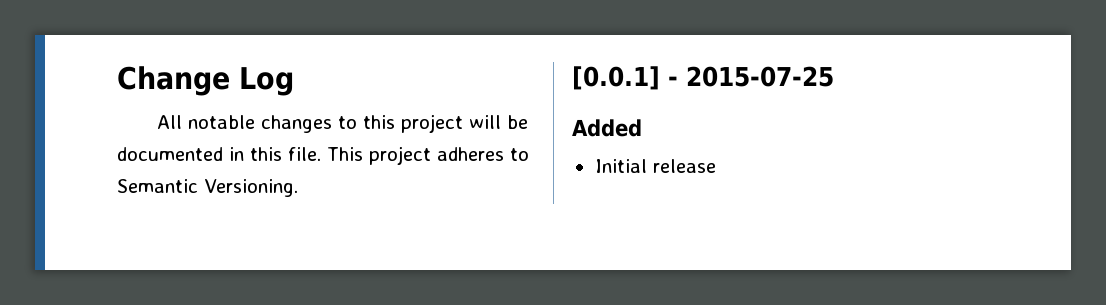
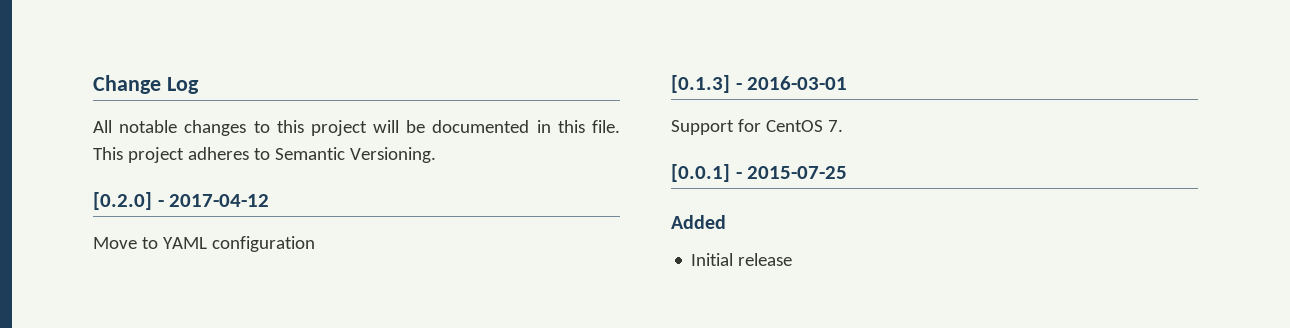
+ [0.2.0] - 2017-04-12
+ Move to YAML configuration
+ [0.1.3] - 2016-03-01
+ Support for CentOS 7.

